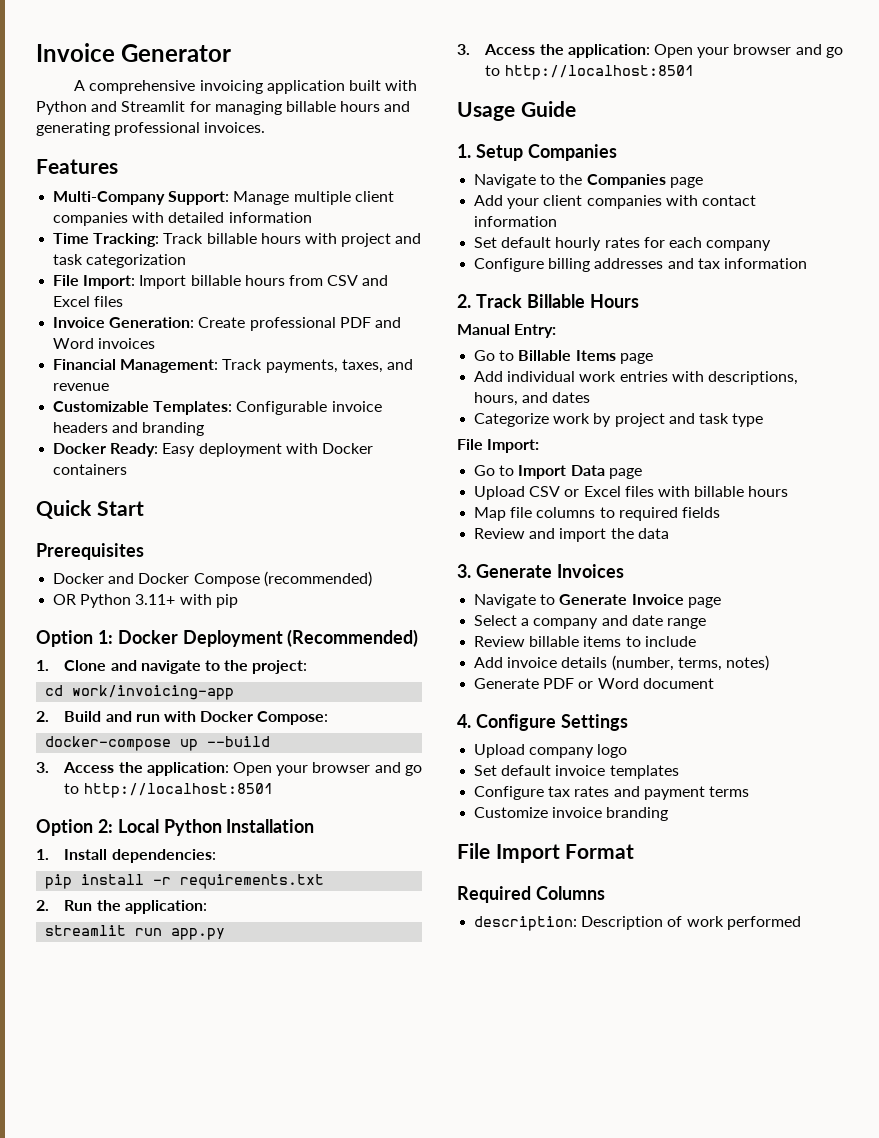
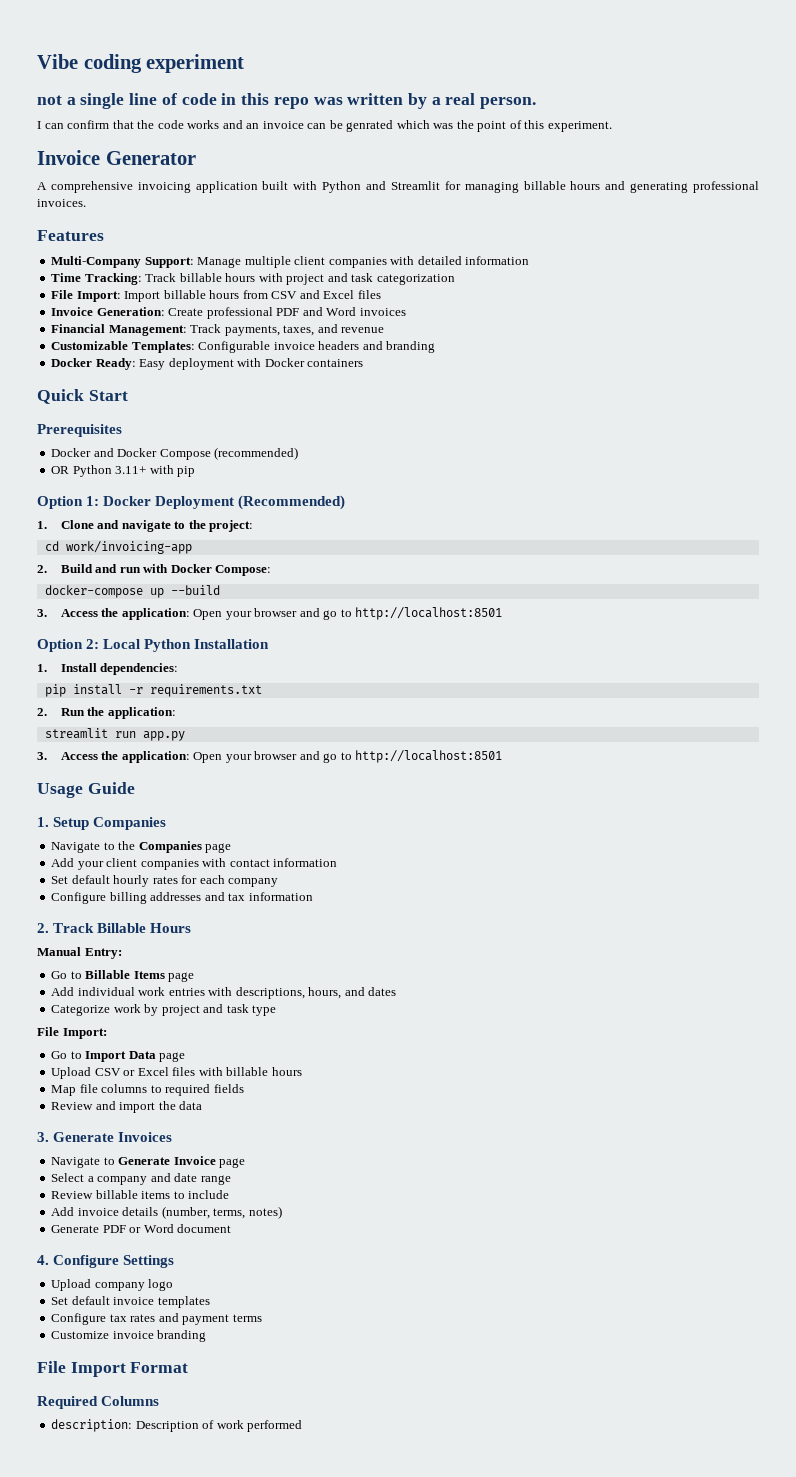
+ Vibe coding experiment
+ not a single line of code in this repo was written by a real person.
+ I can confirm that the code works and an invoice can be genrated which was the point of this experiment.

